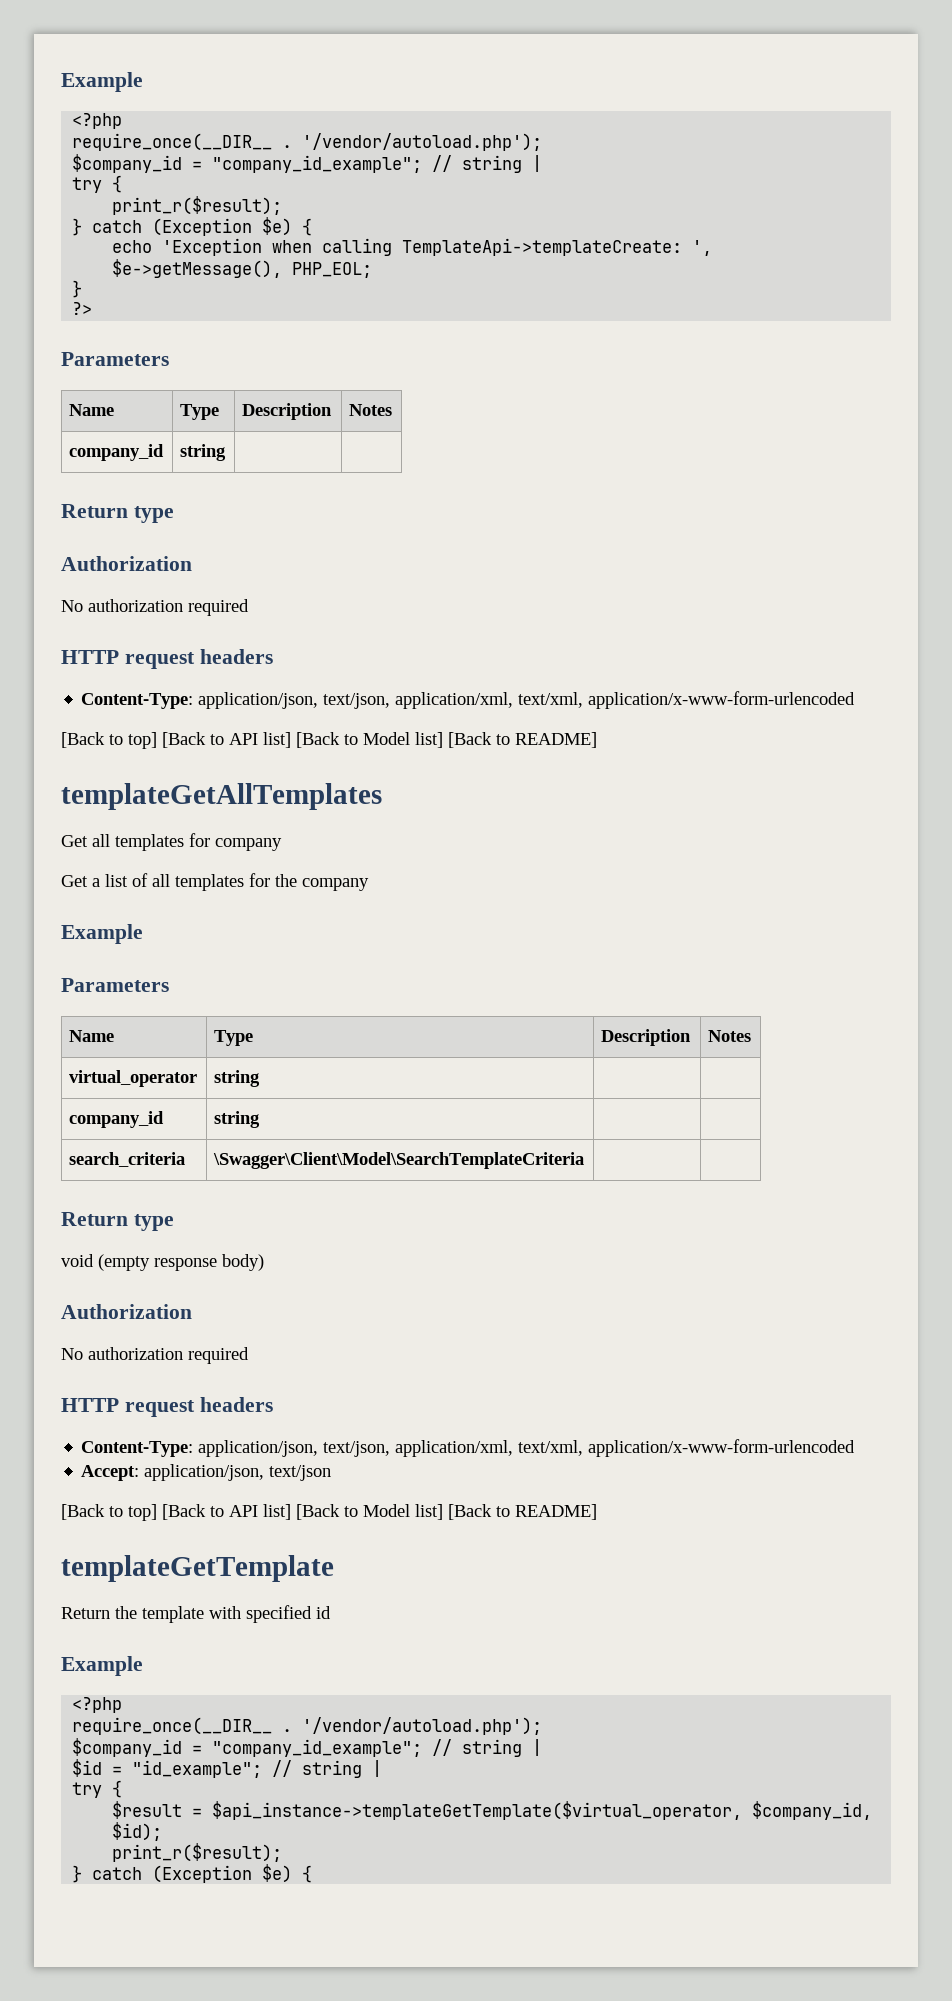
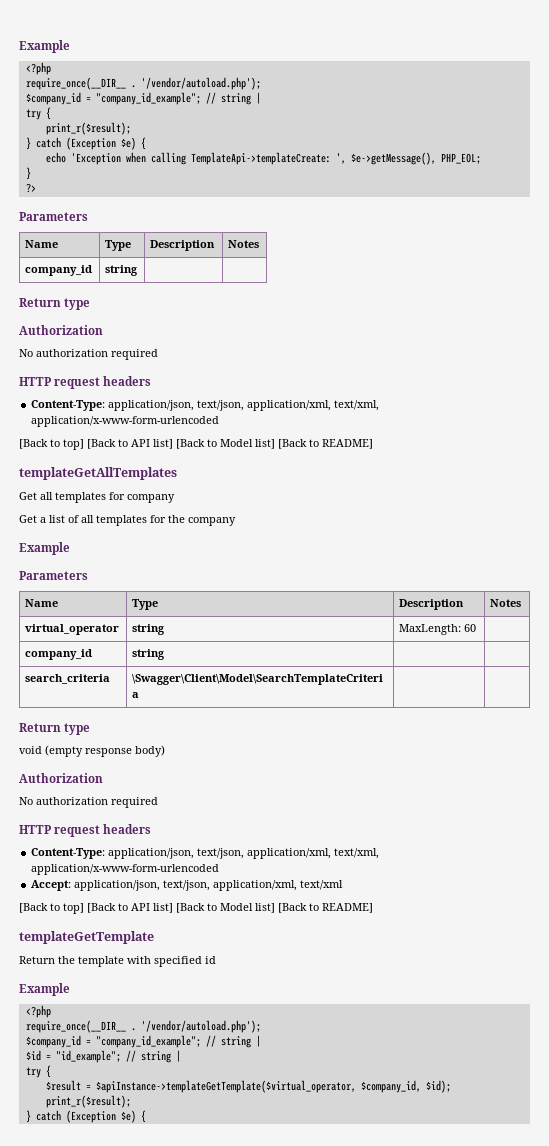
- virtual_operator | string | |
+ virtual_operator | string | MaxLength: 60 |
- Accept: application/json, text/json
+ Accept: application/json, text/json, application/xml, text/xml
- $result = $api_instance->templateGetTemplate($virtual_operator, $company_id, $id);
+ $result = $apiInstance->templateGetTemplate($virtual_operator, $company_id, $id);

